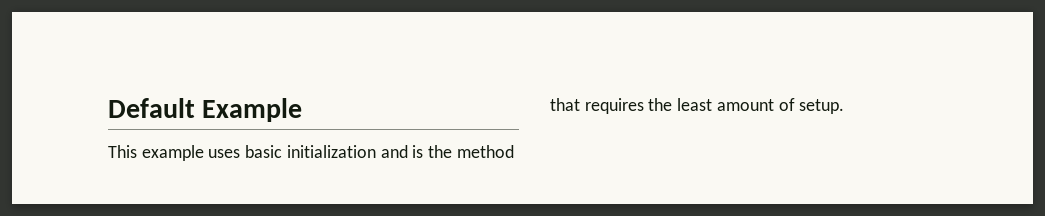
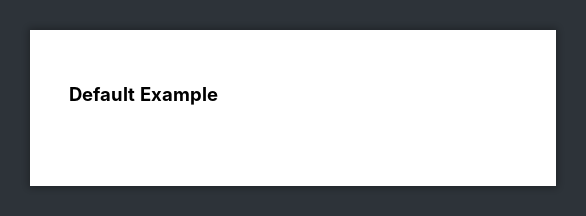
- This example uses basic initialization and is the method that requires the least amount of setup.

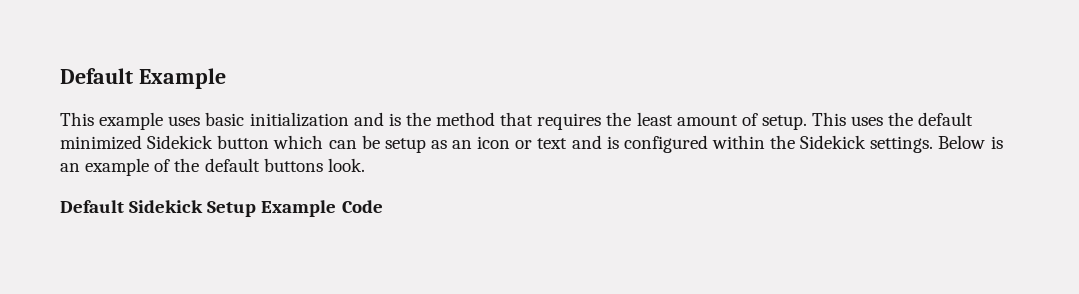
+ This example uses basic initialization and is the method that requires the least amount of setup. This uses the default minimized Sidekick button which can be setup as an icon or text and is configured within the Sidekick settings. Below is an example of the default buttons look.
+ Default Sidekick Setup Example Code

